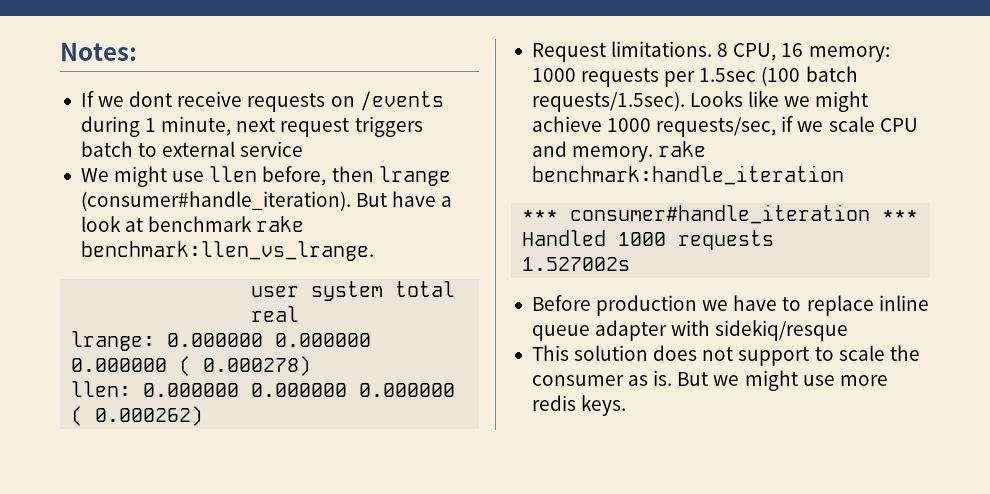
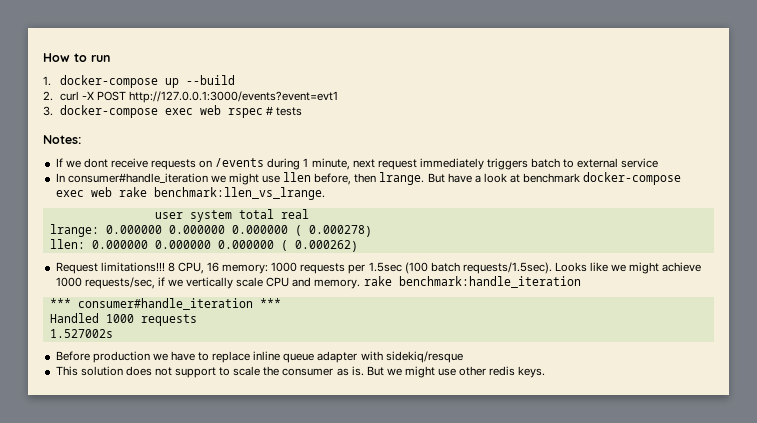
+ How to run
+ 1. docker-compose up --build
+ 2. curl -X POST http://127.0.0.1:3000/events?event=evt1
+ 3. docker-compose exec web rspec # tests
- If we dont receive requests on /events during 1 minute, next request triggers batch to external service
+ If we dont receive requests on /events during 1 minute, next request immediately triggers batch to external service
- We might use llen before, then lrange (consumer#handle_iteration).
+ In consumer#handle_iteration we might use llen before, then lrange.
- But have a look at benchmark rake benchmark:llen_vs_lrange.
+ But have a look at benchmark docker-compose exec web rake benchmark:llen_vs_lrange.
- Request limitations.
+ Request limitations!!!
- 8 CPU, 16 memory: 1000 requests per 1.5sec (100 batch requests/1.5sec). Looks like we might achieve 1000 requests/sec, if we scale CPU and memory. rake benchmark:handle_iteration
+ 8 CPU, 16 memory: 1000 requests per 1.5sec (100 batch requests/1.5sec). Looks like we might achieve 1000 requests/sec, if we vertically scale CPU and memory. rake benchmark:handle_iteration
- But we might use more redis keys.
+ But we might use other redis keys.

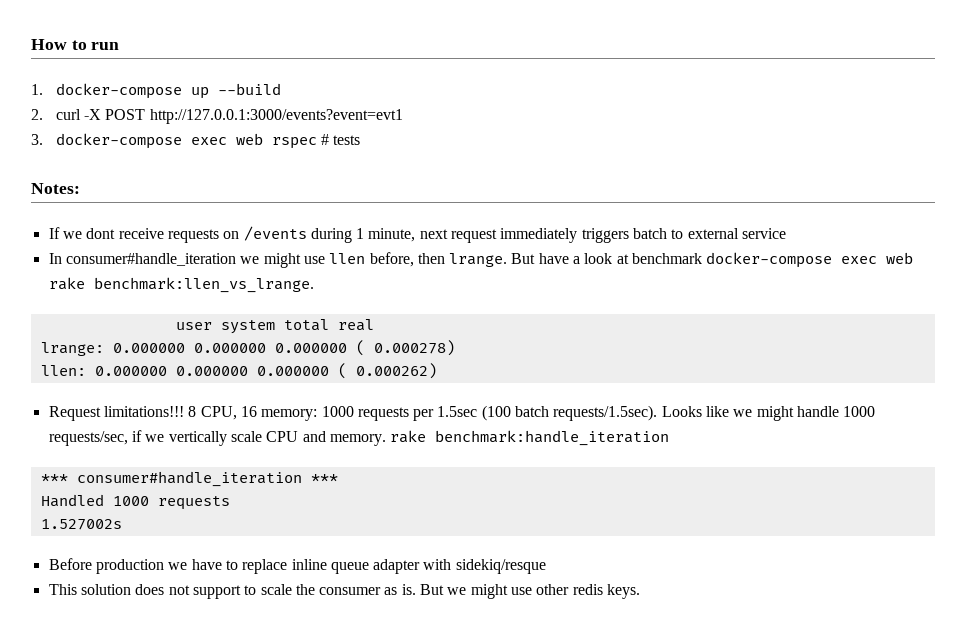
- 8 CPU, 16 memory: 1000 requests per 1.5sec (100 batch requests/1.5sec). Looks like we might achieve 1000 requests/sec, if we vertically scale CPU and memory. rake benchmark:handle_iteration
+ 8 CPU, 16 memory: 1000 requests per 1.5sec (100 batch requests/1.5sec). Looks like we might handle 1000 requests/sec, if we vertically scale CPU and memory. rake benchmark:handle_iteration

